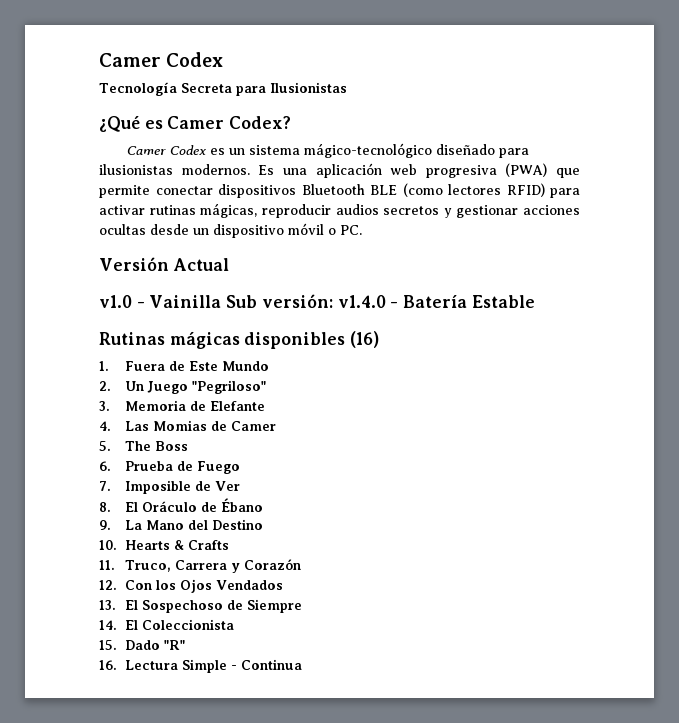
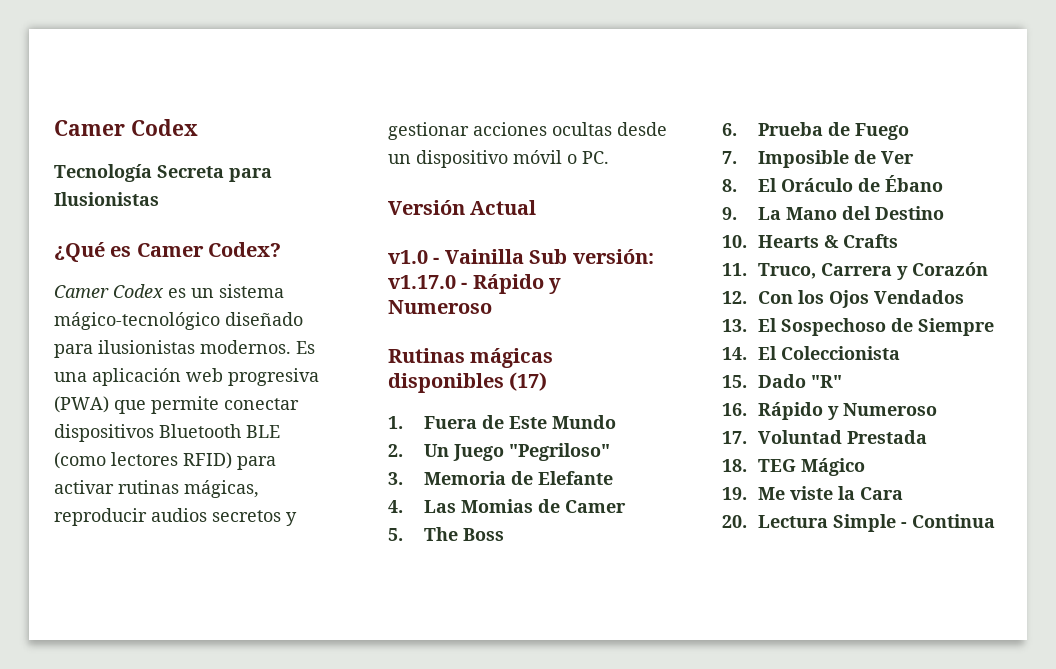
- v1.0 - Vainilla Sub versión: v1.4.0 - Batería Estable
+ v1.0 - Vainilla Sub versión: v1.17.0 - Rápido y Numeroso
- Rutinas mágicas disponibles (16)
+ Rutinas mágicas disponibles (17)
- 16. Lectura Simple - Continua
+ 16. Rápido y Numeroso
+ 17. Voluntad Prestada
+ 18. TEG Mágico
+ 19. Me viste la Cara
+ 20. Lectura Simple - Continua

